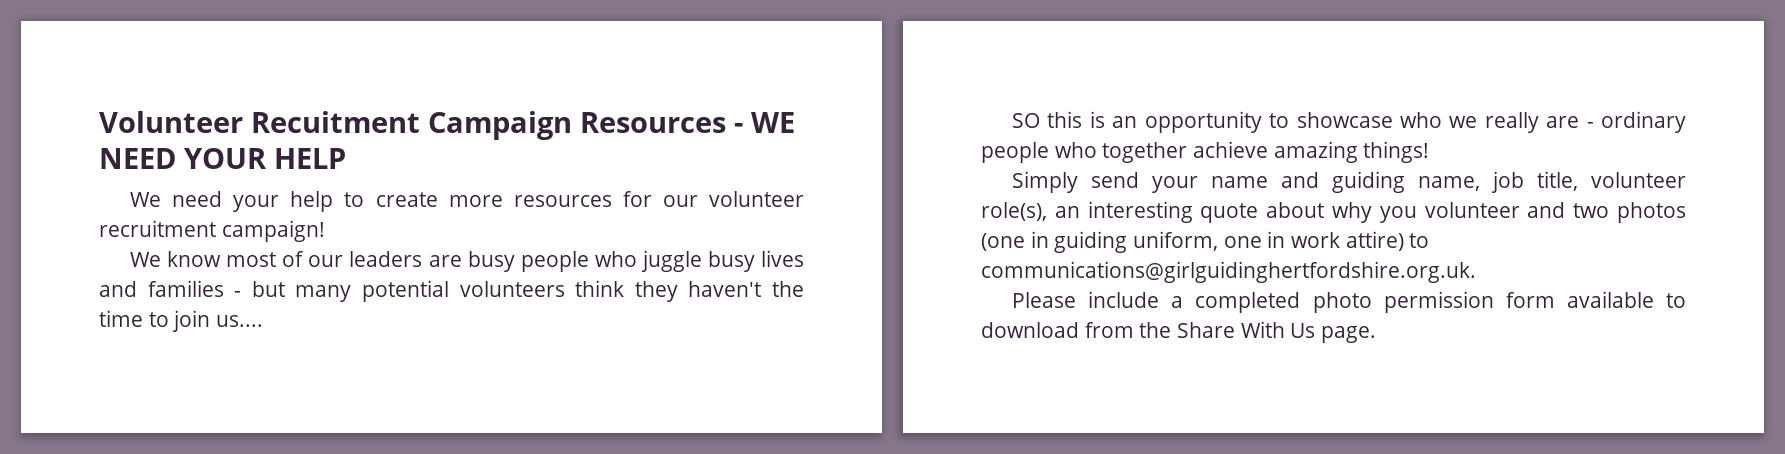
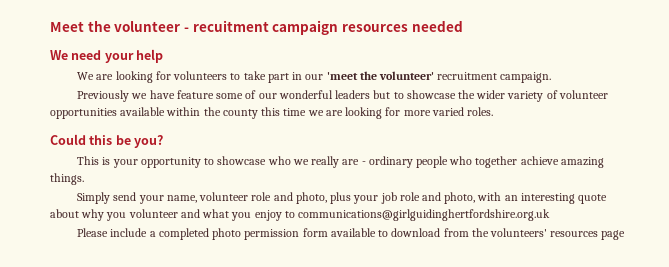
- Volunteer Recuitment Campaign Resources - WE NEED YOUR HELP
- We need your help to create more resources for our volunteer recruitment campaign!
- We know most of our leaders are busy people who juggle busy lives and families - but many potential volunteers think they haven't the time to join us....
- SO this is an opportunity to showcase who we really are - ordinary people who together achieve amazing things!
+ Meet the volunteer - recuitment campaign resources needed
+ We need your help
+ We are looking for volunteers to take part in our 'meet the volunteer' recruitment campaign.
+ Previously we have feature some of our wonderful leaders but to showcase the wider variety of volunteer opportunities available within the county this time we are looking for more varied roles.
+ Could this be you?
+ This is your opportunity to showcase who we really are - ordinary people who together achieve amazing things.
- Simply send your name and guiding name, job title, volunteer role(s), an interesting quote about why you volunteer and two photos (one in guiding uniform, one in work attire) to communications@girlguidinghertfordshire.org.uk.
+ Simply send your name, volunteer role and photo, plus your job role and photo, with an interesting quote about why you volunteer and what you enjoy to communications@girlguidinghertfordshire.org.uk
- Please include a completed photo permission form available to download from the Share With Us page.
+ Please include a completed photo permission form available to download from the volunteers' resources page

